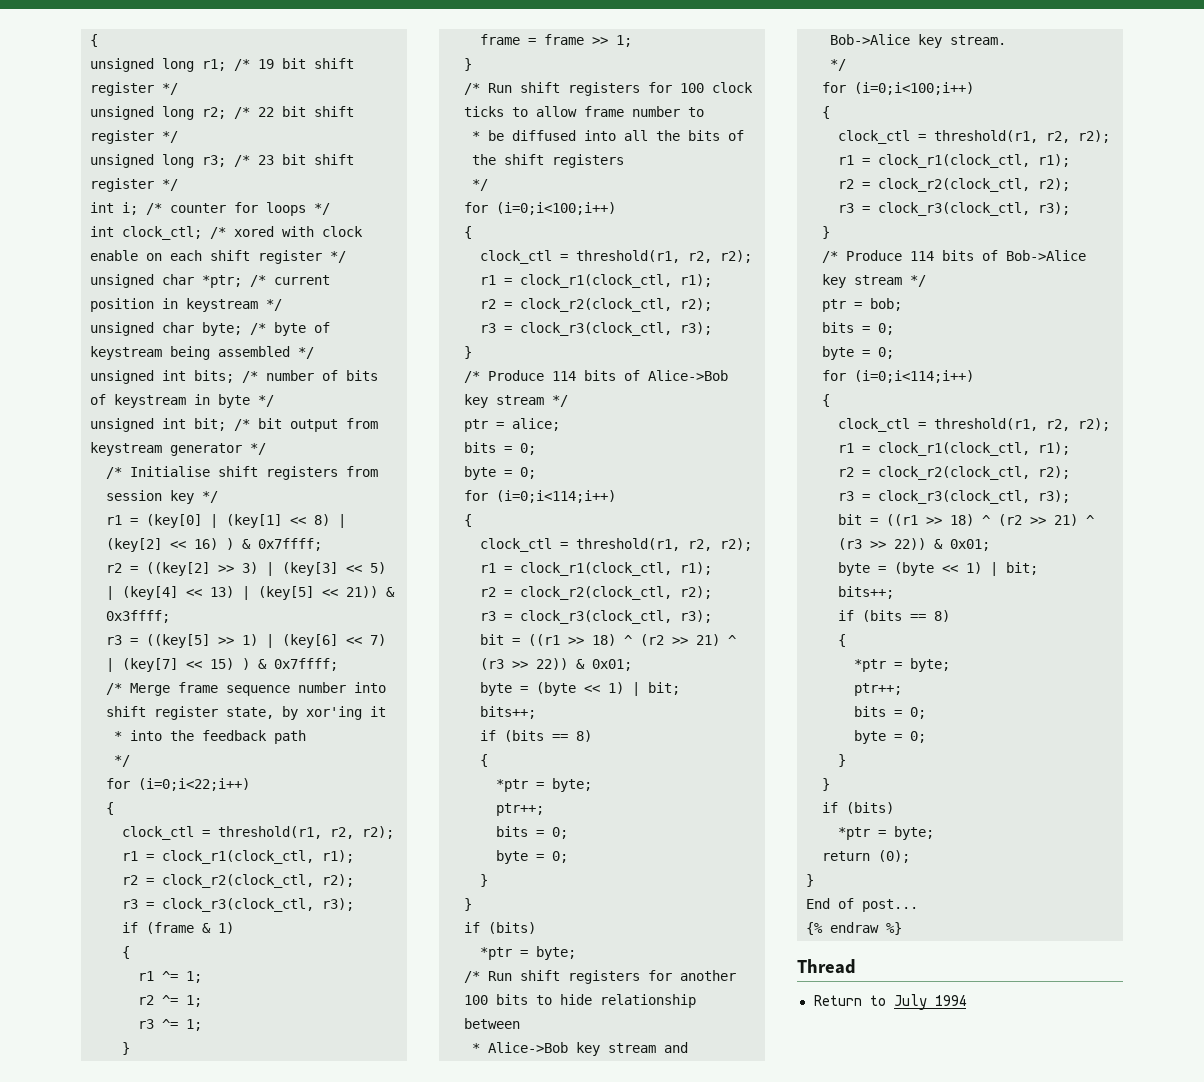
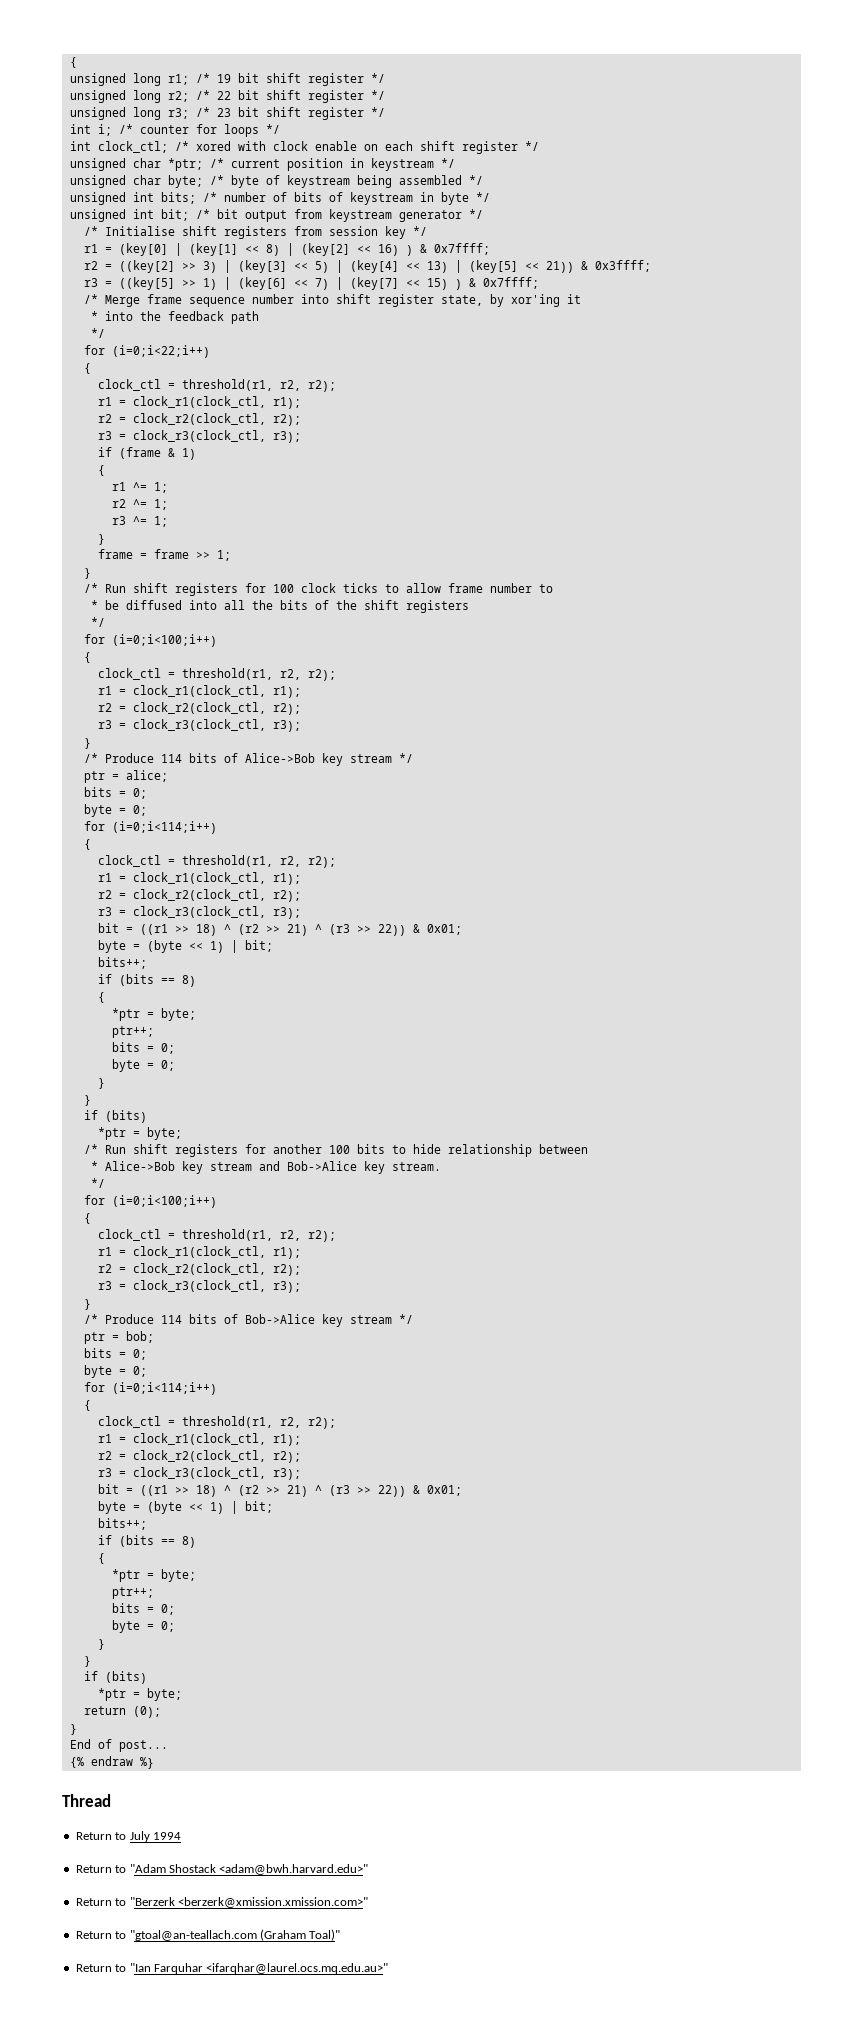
+ Return to "Adam Shostack <adam@bwh.harvard.edu>"
+ Return to "Berzerk <berzerk@xmission.xmission.com>"
+ Return to "gtoal@an-teallach.com (Graham Toal)"
+ Return to "Ian Farquhar <ifarqhar@laurel.ocs.mq.edu.au>"

